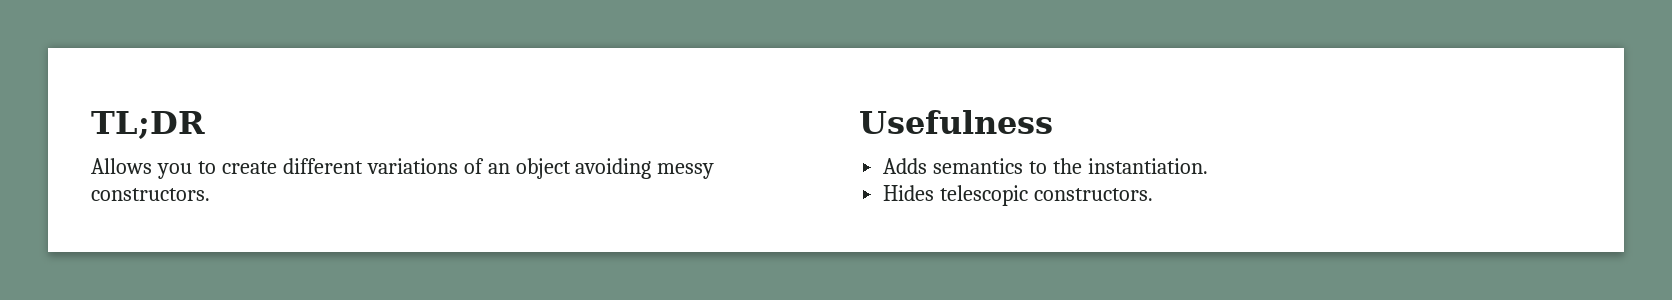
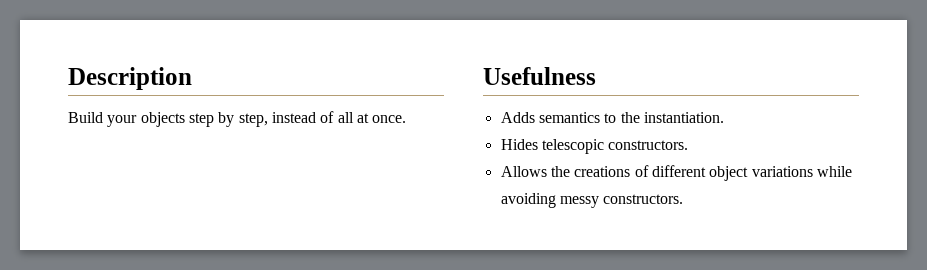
- TL;DR
- Allows you to create different variations of an object avoiding messy constructors.
+ Description
+ Build your objects step by step, instead of all at once.
+ Allows the creations of different object variations while avoiding messy constructors.

